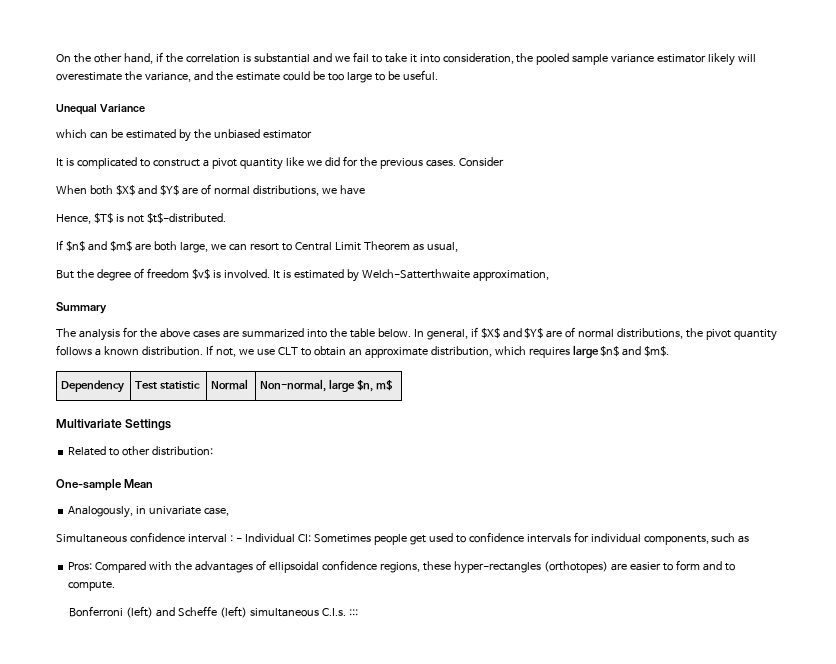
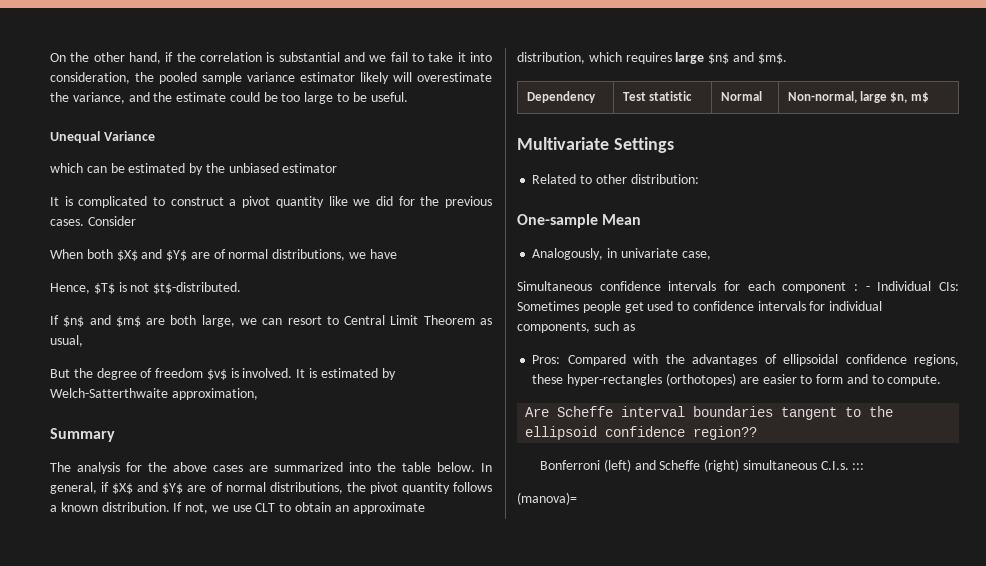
- Simultaneous confidence interval : - Individual CI: Sometimes people get used to confidence intervals for individual components, such as
+ Simultaneous confidence intervals for each component : - Individual CIs: Sometimes people get used to confidence intervals for individual components, such as
+ Are Scheffe interval boundaries tangent to the ellipsoid confidence region??
- Bonferroni (left) and Scheffe (left) simultaneous C.I.s. :::
+ Bonferroni (left) and Scheffe (right) simultaneous C.I.s. :::
+ (manova)=

